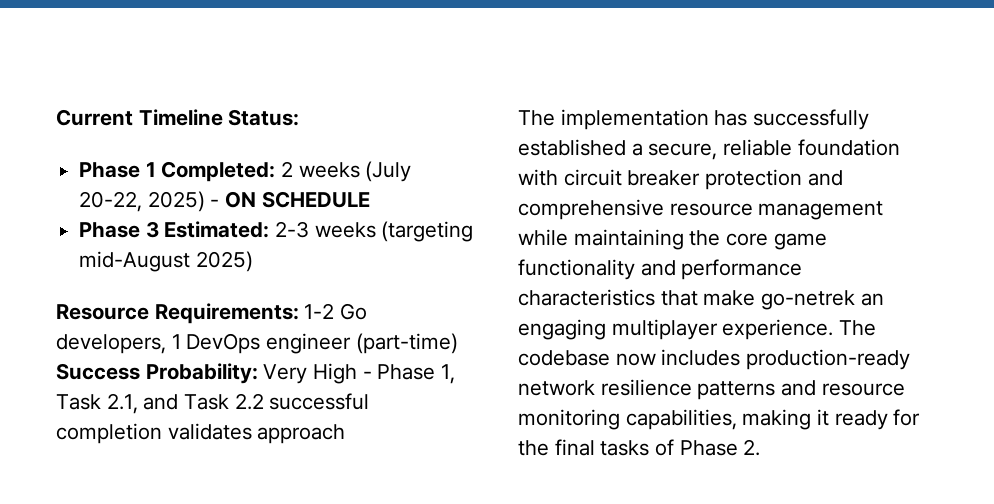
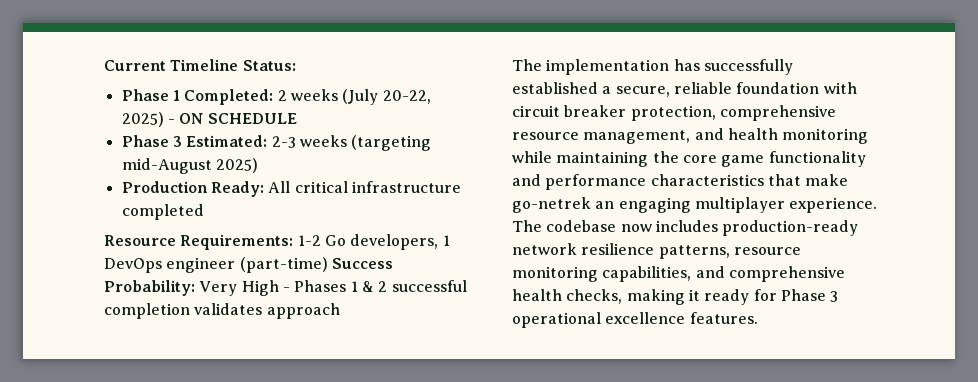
+ Production Ready: All critical infrastructure completed
- Resource Requirements: 1-2 Go developers, 1 DevOps engineer (part-time) Success Probability: Very High - Phase 1, Task 2.1, and Task 2.2 successful completion validates approach
+ Resource Requirements: 1-2 Go developers, 1 DevOps engineer (part-time) Success Probability: Very High - Phases 1 & 2 successful completion validates approach
- The implementation has successfully established a secure, reliable foundation with circuit breaker protection and comprehensive resource management while maintaining the core game functionality and performance characteristics that make go-netrek an engaging multiplayer experience.
+ The implementation has successfully established a secure, reliable foundation with circuit breaker protection, comprehensive resource management, and health monitoring while maintaining the core game functionality and performance characteristics that make go-netrek an engaging multiplayer experience.
- The codebase now includes production-ready network resilience patterns and resource monitoring capabilities, making it ready for the final tasks of Phase 2.
+ The codebase now includes production-ready network resilience patterns, resource monitoring capabilities, and comprehensive health checks, making it ready for Phase 3 operational excellence features.

